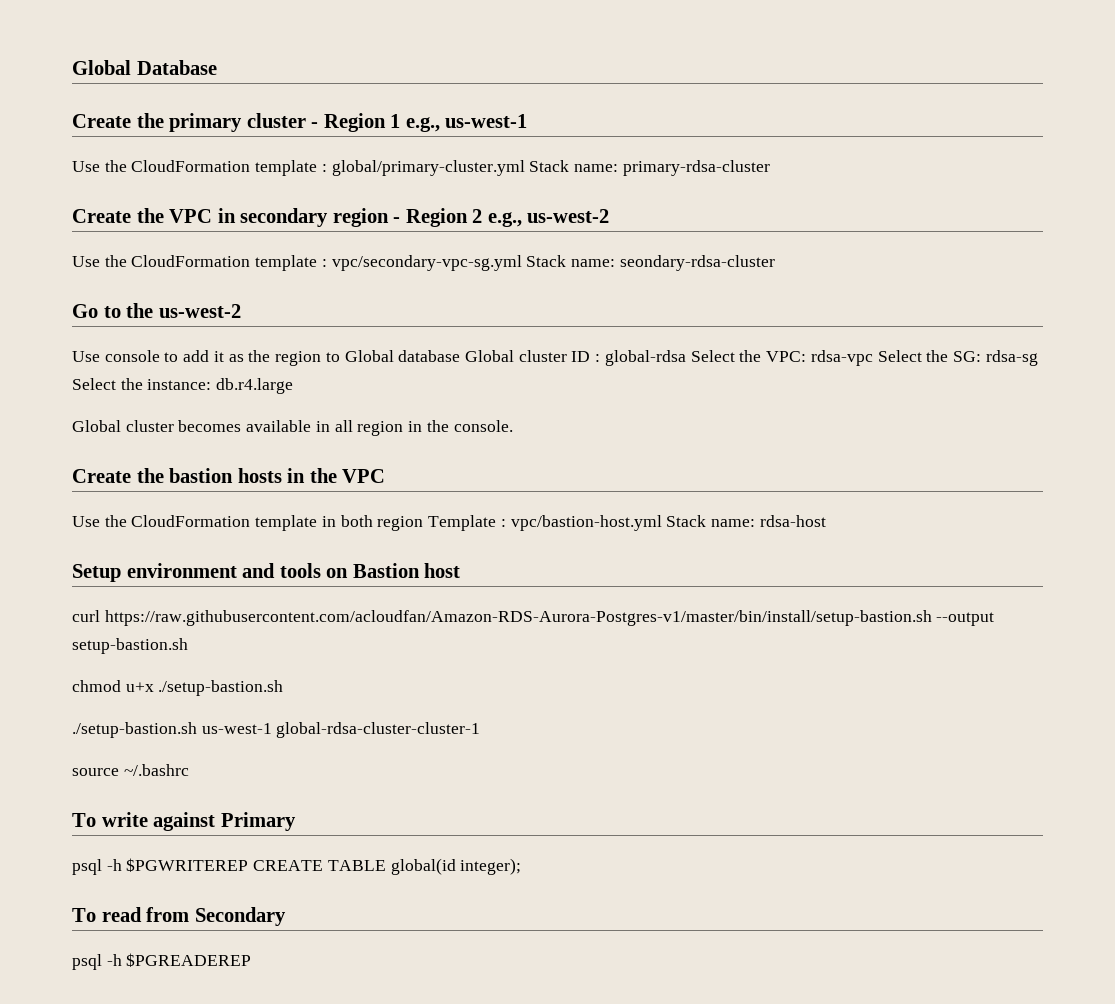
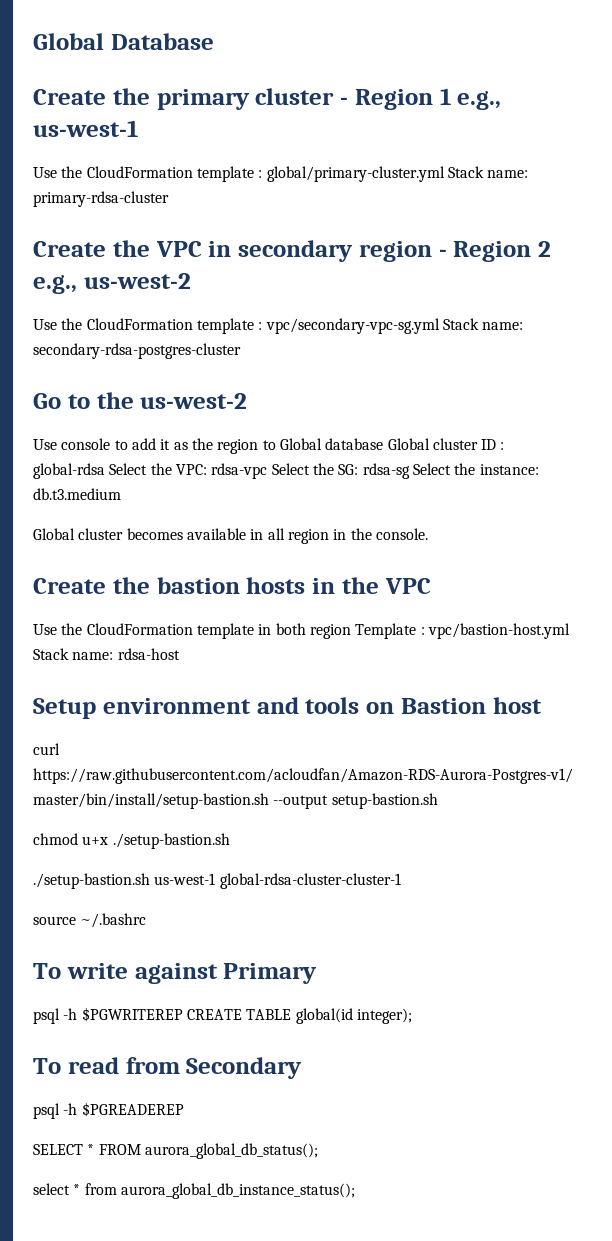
- Use the CloudFormation template : vpc/secondary-vpc-sg.yml Stack name: seondary-rdsa-cluster
+ Use the CloudFormation template : vpc/secondary-vpc-sg.yml Stack name: secondary-rdsa-postgres-cluster
- Use console to add it as the region to Global database Global cluster ID : global-rdsa Select the VPC: rdsa-vpc Select the SG: rdsa-sg Select the instance: db.r4.large
+ Use console to add it as the region to Global database Global cluster ID : global-rdsa Select the VPC: rdsa-vpc Select the SG: rdsa-sg Select the instance: db.t3.medium
+ SELECT * FROM aurora_global_db_status();
+ select * from aurora_global_db_instance_status();

